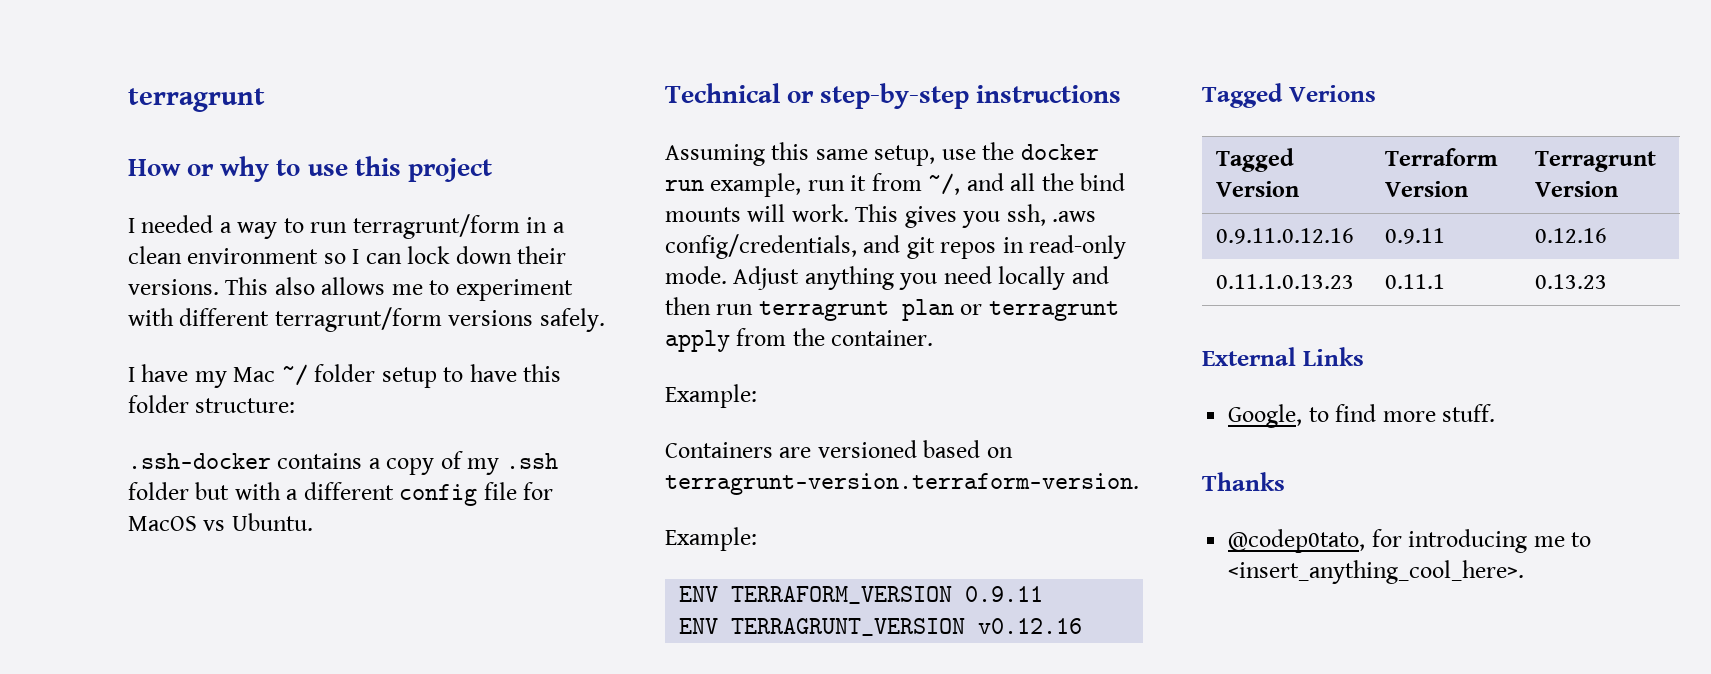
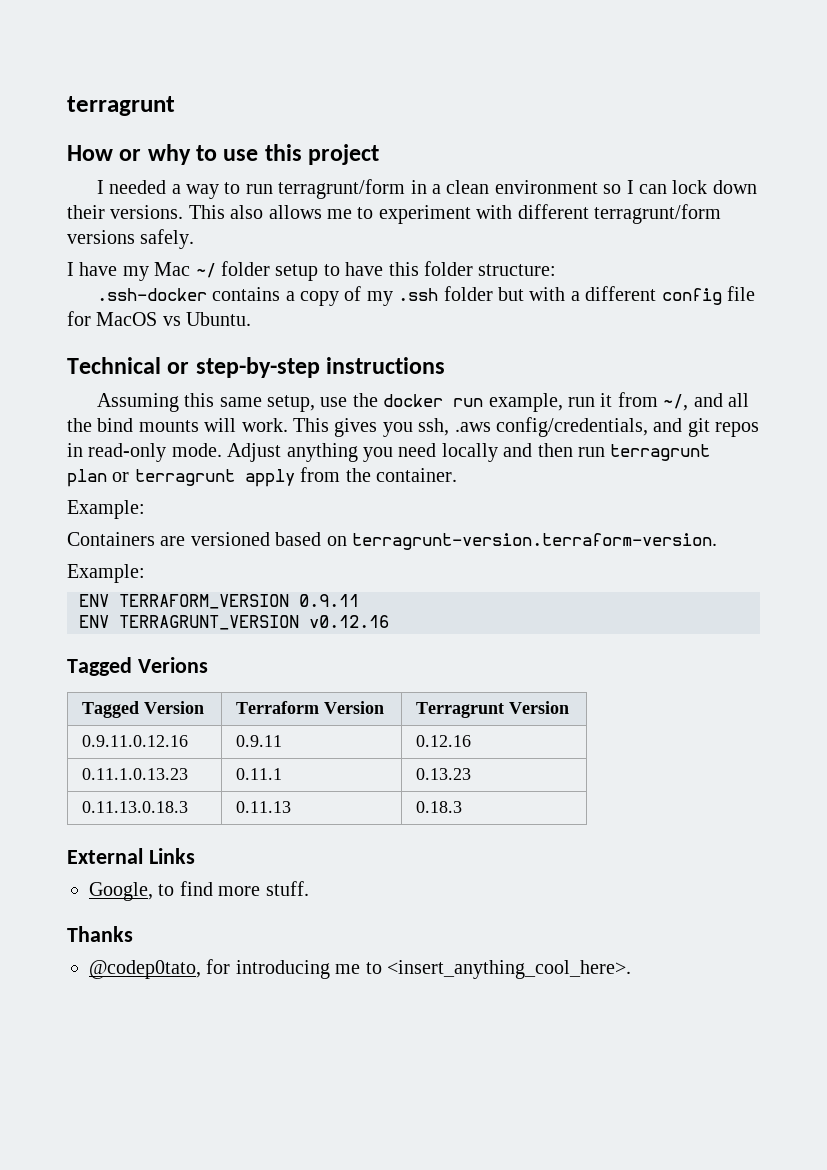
+ 0.11.13.0.18.3 | 0.11.13 | 0.18.3

